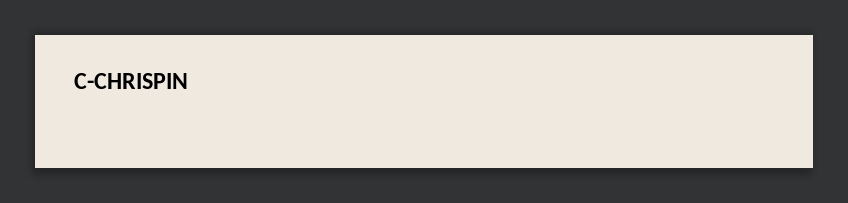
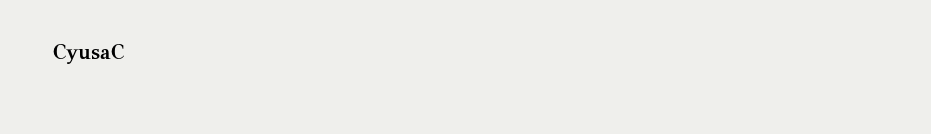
- C-CHRISPIN
+ CyusaC

